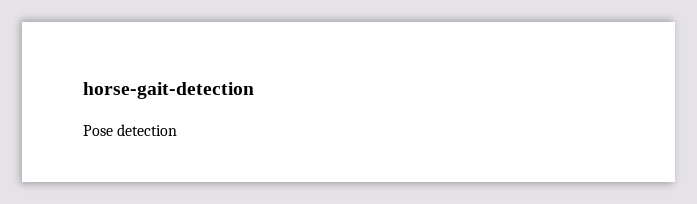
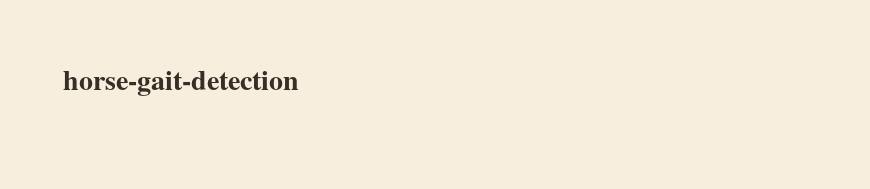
- Pose detection

